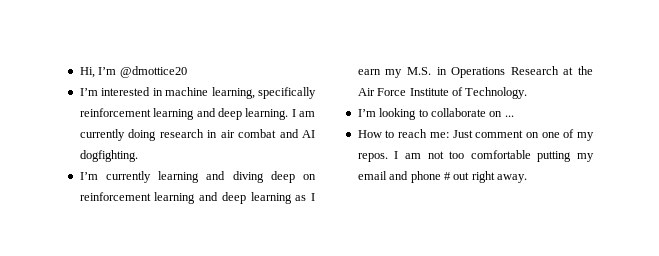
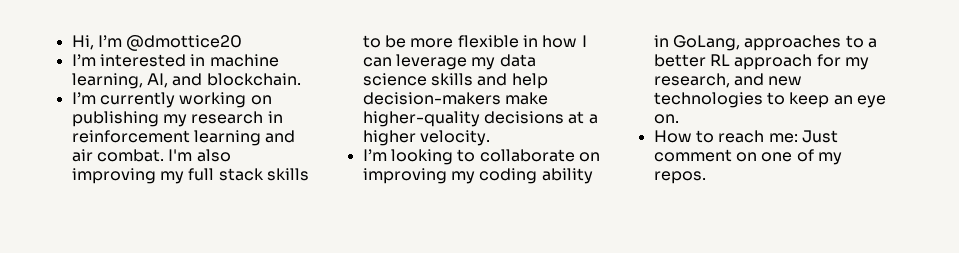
- I’m interested in machine learning, specifically reinforcement learning and deep learning. I am currently doing research in air combat and AI dogfighting.
- I’m currently learning and diving deep on reinforcement learning and deep learning as I earn my M.S. in Operations Research at the Air Force Institute of Technology.
+ I’m interested in machine learning, AI, and blockchain.
+ I’m currently working on publishing my research in reinforcement learning and air combat. I'm also improving my full stack skills to be more flexible in how I can leverage my data science skills and help decision-makers make higher-quality decisions at a higher velocity.
- I’m looking to collaborate on ...
+ I’m looking to collaborate on improving my coding ability in GoLang, approaches to a better RL approach for my research, and new technologies to keep an eye on.
- I am not too comfortable putting my email and phone # out right away.

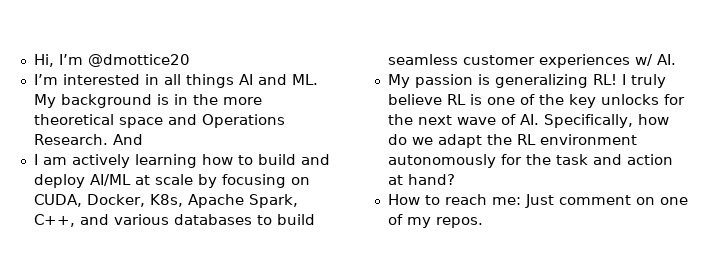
- I’m interested in machine learning, AI, and blockchain.
- I’m currently working on publishing my research in reinforcement learning and air combat. I'm also improving my full stack skills to be more flexible in how I can leverage my data science skills and help decision-makers make higher-quality decisions at a higher velocity.
- I’m looking to collaborate on improving my coding ability in GoLang, approaches to a better RL approach for my research, and new technologies to keep an eye on.
+ I’m interested in all things AI and ML. My background is in the more theoretical space and Operations Research. And
+ I am actively learning how to build and deploy AI/ML at scale by focusing on CUDA, Docker, K8s, Apache Spark, C++, and various databases to build seamless customer experiences w/ AI.
+ My passion is generalizing RL! I truly believe RL is one of the key unlocks for the next wave of AI. Specifically, how do we adapt the RL environment autonomously for the task and action at hand?

